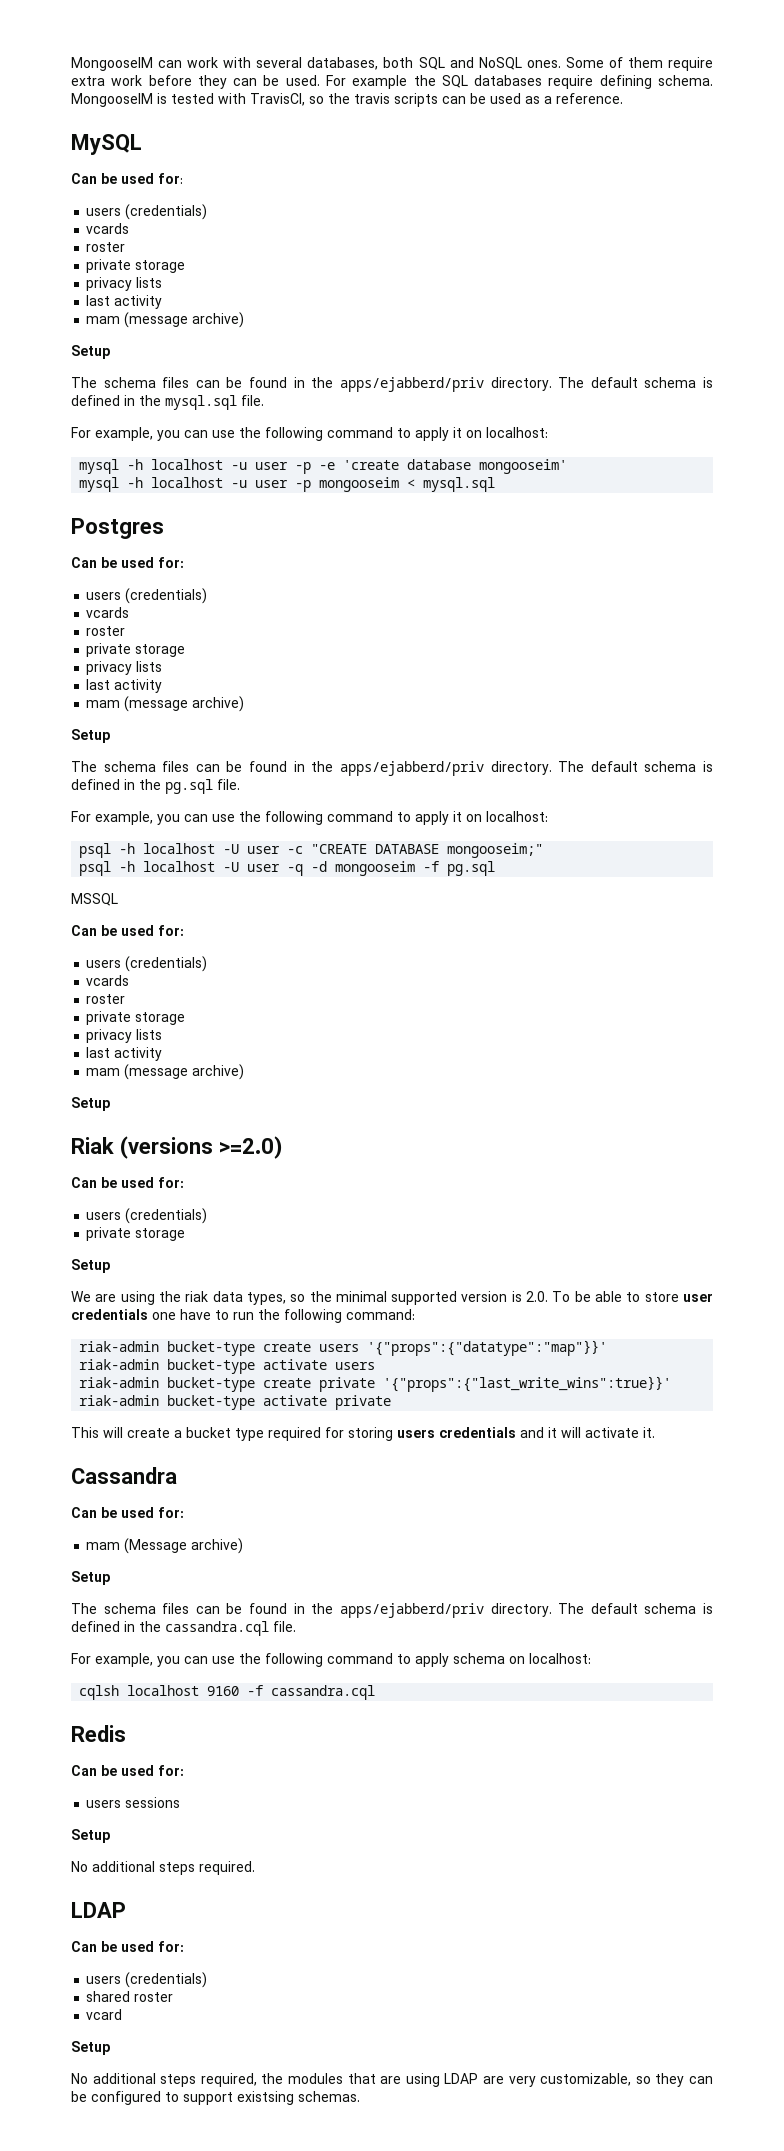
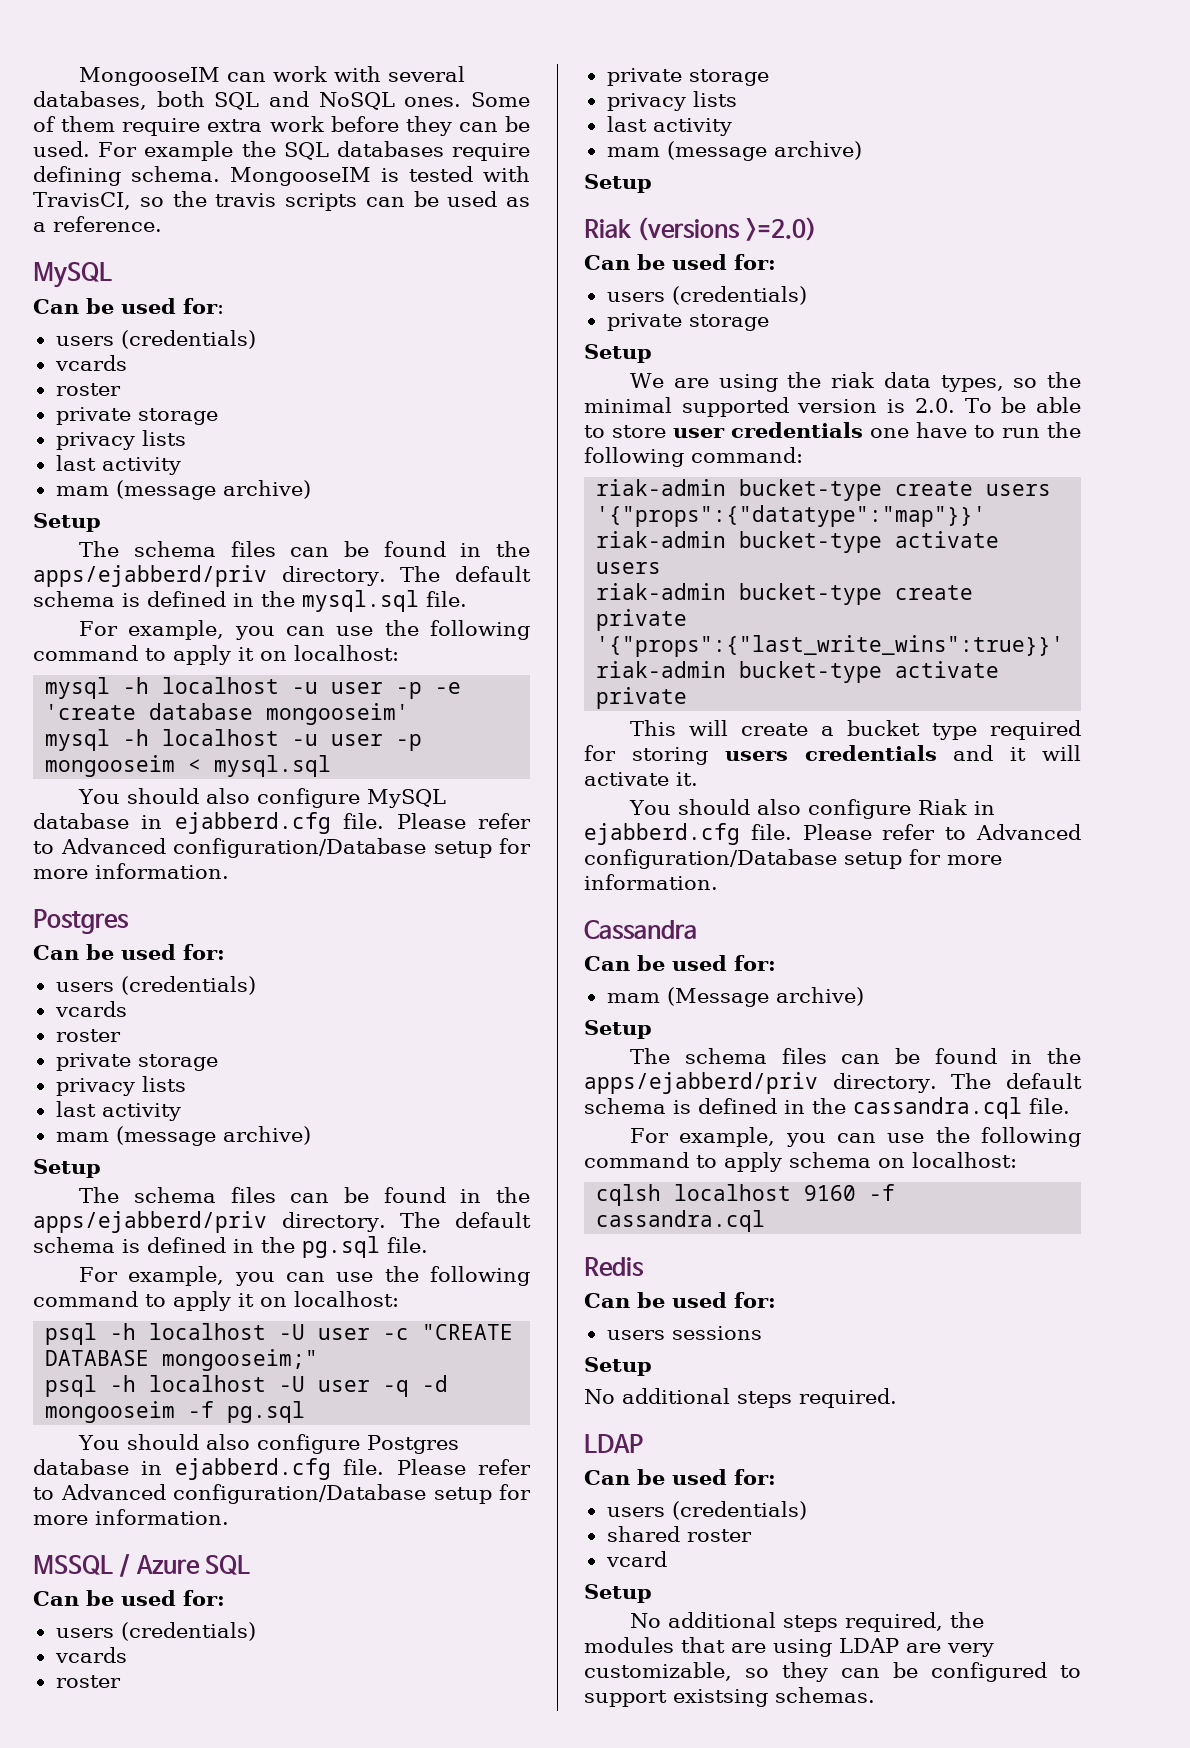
+ You should also configure MySQL database in ejabberd.cfg file. Please refer to Advanced configuration/Database setup for more information.
- MSSQL
+ You should also configure Postgres database in ejabberd.cfg file. Please refer to Advanced configuration/Database setup for more information.
+ MSSQL / Azure SQL
+ You should also configure Riak in ejabberd.cfg file. Please refer to Advanced configuration/Database setup for more information.

